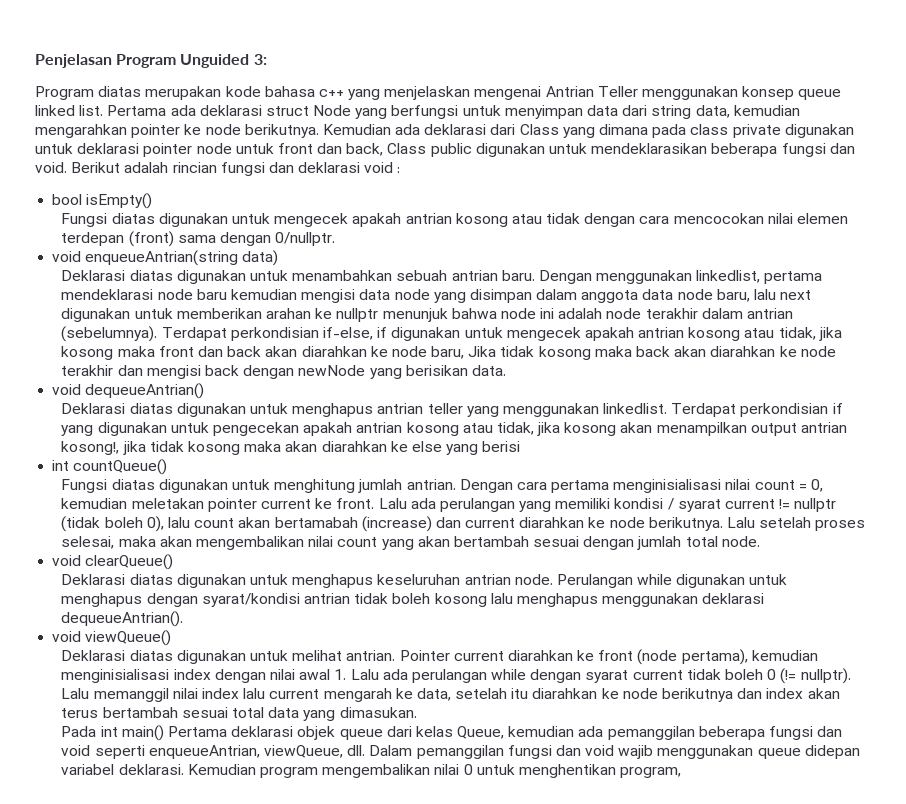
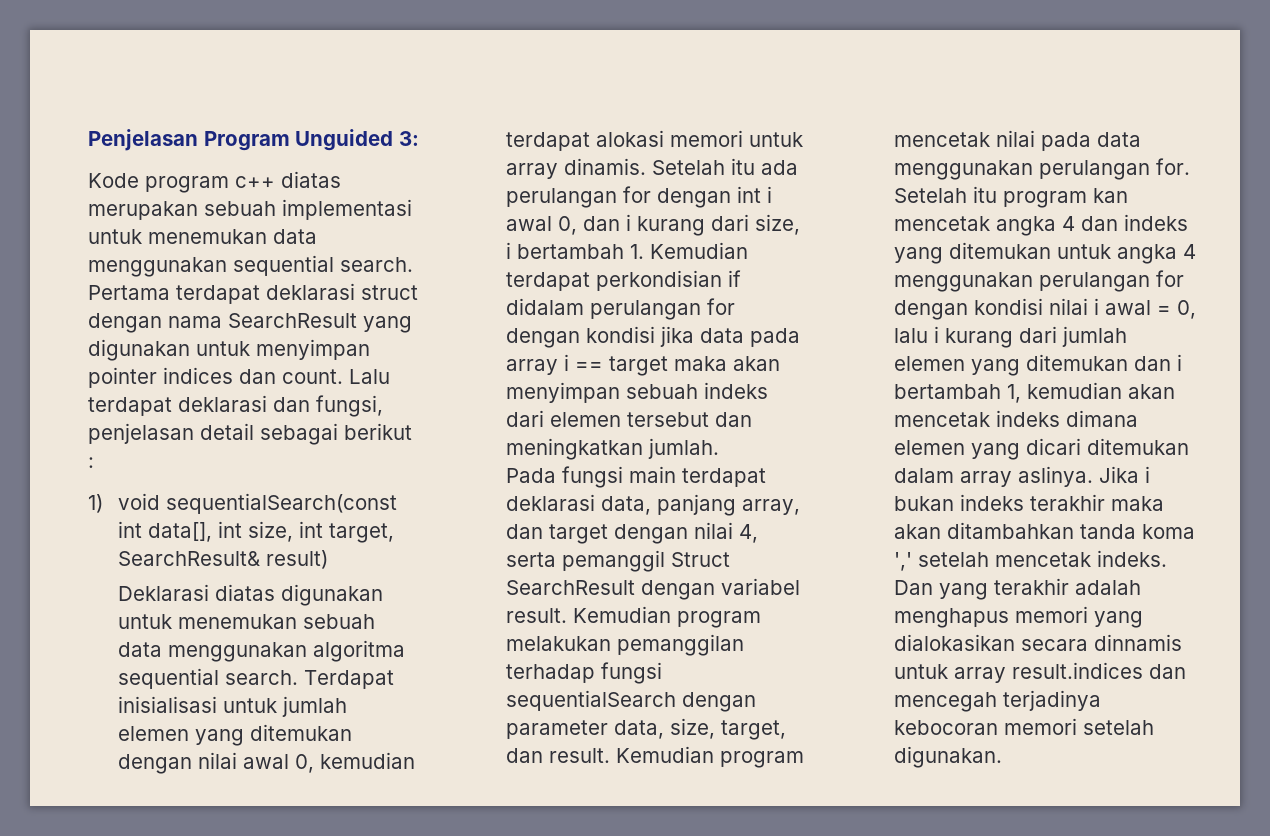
- Program diatas merupakan kode bahasa c++ yang menjelaskan mengenai Antrian Teller menggunakan konsep queue linked list. Pertama ada deklarasi struct Node yang berfungsi untuk menyimpan data dari string data, kemudian mengarahkan pointer ke node berikutnya. Kemudian ada deklarasi dari Class yang dimana pada class private digunakan untuk deklarasi pointer node untuk front dan back, Class public digunakan untuk mendeklarasikan beberapa fungsi dan void. Berikut adalah rincian fungsi dan deklarasi void :
- bool isEmpty()
- Fungsi diatas digunakan untuk mengecek apakah antrian kosong atau tidak dengan cara mencocokan nilai elemen terdepan (front) sama dengan 0/nullptr.
- void enqueueAntrian(string data)
- Deklarasi diatas digunakan untuk menambahkan sebuah antrian baru. Dengan menggunakan linkedlist, pertama mendeklarasi node baru kemudian mengisi data node yang disimpan dalam anggota data node baru, lalu next digunakan untuk memberikan arahan ke nullptr menunjuk bahwa node ini adalah node terakhir dalam antrian (sebelumnya). Terdapat perkondisian if-else, if digunakan untuk mengecek apakah antrian kosong atau tidak, jika kosong maka front dan back akan diarahkan ke node baru, Jika tidak kosong maka back akan diarahkan ke node terakhir dan mengisi back dengan newNode yang berisikan data.
- void dequeueAntrian()
- Deklarasi diatas digunakan untuk menghapus antrian teller yang menggunakan linkedlist. Terdapat perkondisian if yang digunakan untuk pengecekan apakah antrian kosong atau tidak, jika kosong akan menampilkan output antrian kosong!, jika tidak kosong maka akan diarahkan ke else yang berisi
- int countQueue()
- Fungsi diatas digunakan untuk menghitung jumlah antrian. Dengan cara pertama menginisialisasi nilai count = 0, kemudian meletakan pointer current ke front. Lalu ada perulangan yang memiliki kondisi / syarat current != nullptr (tidak boleh 0), lalu count akan bertamabah (increase) dan current diarahkan ke node berikutnya. Lalu setelah proses selesai, maka akan mengembalikan nilai count yang akan bertambah sesuai dengan jumlah total node.
- void clearQueue()
- Deklarasi diatas digunakan untuk menghapus keseluruhan antrian node. Perulangan while digunakan untuk menghapus dengan syarat/kondisi antrian tidak boleh kosong lalu menghapus menggunakan deklarasi dequeueAntrian().
- void viewQueue()
- Deklarasi diatas digunakan untuk melihat antrian. Pointer current diarahkan ke front (node pertama), kemudian menginisialisasi index dengan nilai awal 1. Lalu ada perulangan while dengan syarat current tidak boleh 0 (!= nullptr). Lalu memanggil nilai index lalu current mengarah ke data, setelah itu diarahkan ke node berikutnya dan index akan terus bertambah sesuai total data yang dimasukan.
- Pada int main() Pertama deklarasi objek queue dari kelas Queue, kemudian ada pemanggilan beberapa fungsi dan void seperti enqueueAntrian, viewQueue, dll. Dalam pemanggilan fungsi dan void wajib menggunakan queue didepan variabel deklarasi. Kemudian program mengembalikan nilai 0 untuk menghentikan program,
+ Kode program c++ diatas merupakan sebuah implementasi untuk menemukan data menggunakan sequential search. Pertama terdapat deklarasi struct dengan nama SearchResult yang digunakan untuk menyimpan pointer indices dan count. Lalu terdapat deklarasi dan fungsi, penjelasan detail sebagai berikut :
+ 1) void sequentialSearch(const int data[], int size, int target, SearchResult& result)
+ Deklarasi diatas digunakan untuk menemukan sebuah data menggunakan algoritma sequential search. Terdapat inisialisasi untuk jumlah elemen yang ditemukan dengan nilai awal 0, kemudian terdapat alokasi memori untuk array dinamis. Setelah itu ada perulangan for dengan int i awal 0, dan i kurang dari size, i bertambah 1. Kemudian terdapat perkondisian if didalam perulangan for dengan kondisi jika data pada array i == target maka akan menyimpan sebuah indeks dari elemen tersebut dan meningkatkan jumlah.
+ Pada fungsi main terdapat deklarasi data, panjang array, dan target dengan nilai 4, serta pemanggil Struct SearchResult dengan variabel result. Kemudian program melakukan pemanggilan terhadap fungsi sequentialSearch dengan parameter data, size, target, dan result. Kemudian program mencetak nilai pada data menggunakan perulangan for. Setelah itu program kan mencetak angka 4 dan indeks yang ditemukan untuk angka 4 menggunakan perulangan for dengan kondisi nilai i awal = 0, lalu i kurang dari jumlah elemen yang ditemukan dan i bertambah 1, kemudian akan mencetak indeks dimana elemen yang dicari ditemukan dalam array aslinya. Jika i bukan indeks terakhir maka akan ditambahkan tanda koma ',' setelah mencetak indeks. Dan yang terakhir adalah menghapus memori yang dialokasikan secara dinnamis untuk array result.indices dan mencegah terjadinya kebocoran memori setelah digunakan.

